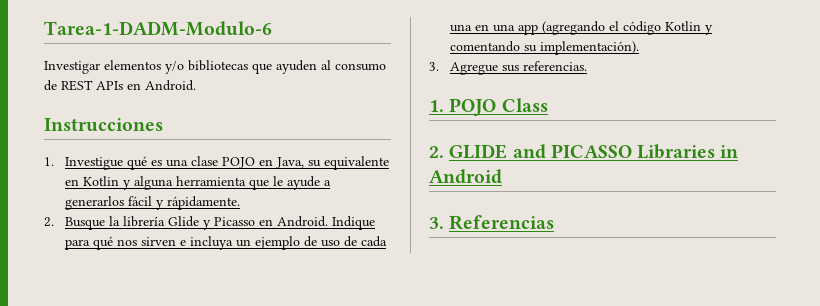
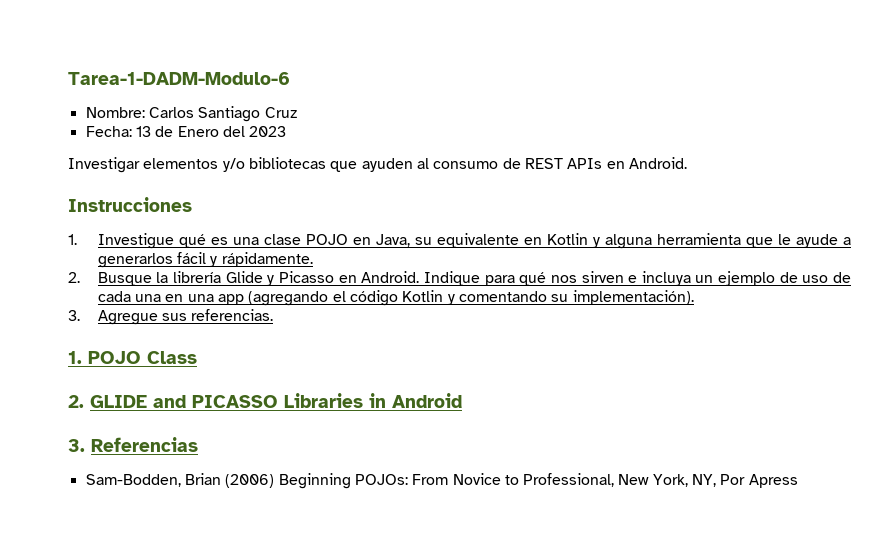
+ Nombre: Carlos Santiago Cruz
+ Fecha: 13 de Enero del 2023
+ Sam-Bodden, Brian (2006) Beginning POJOs: From Novice to Professional, New York, NY, Por Apress

